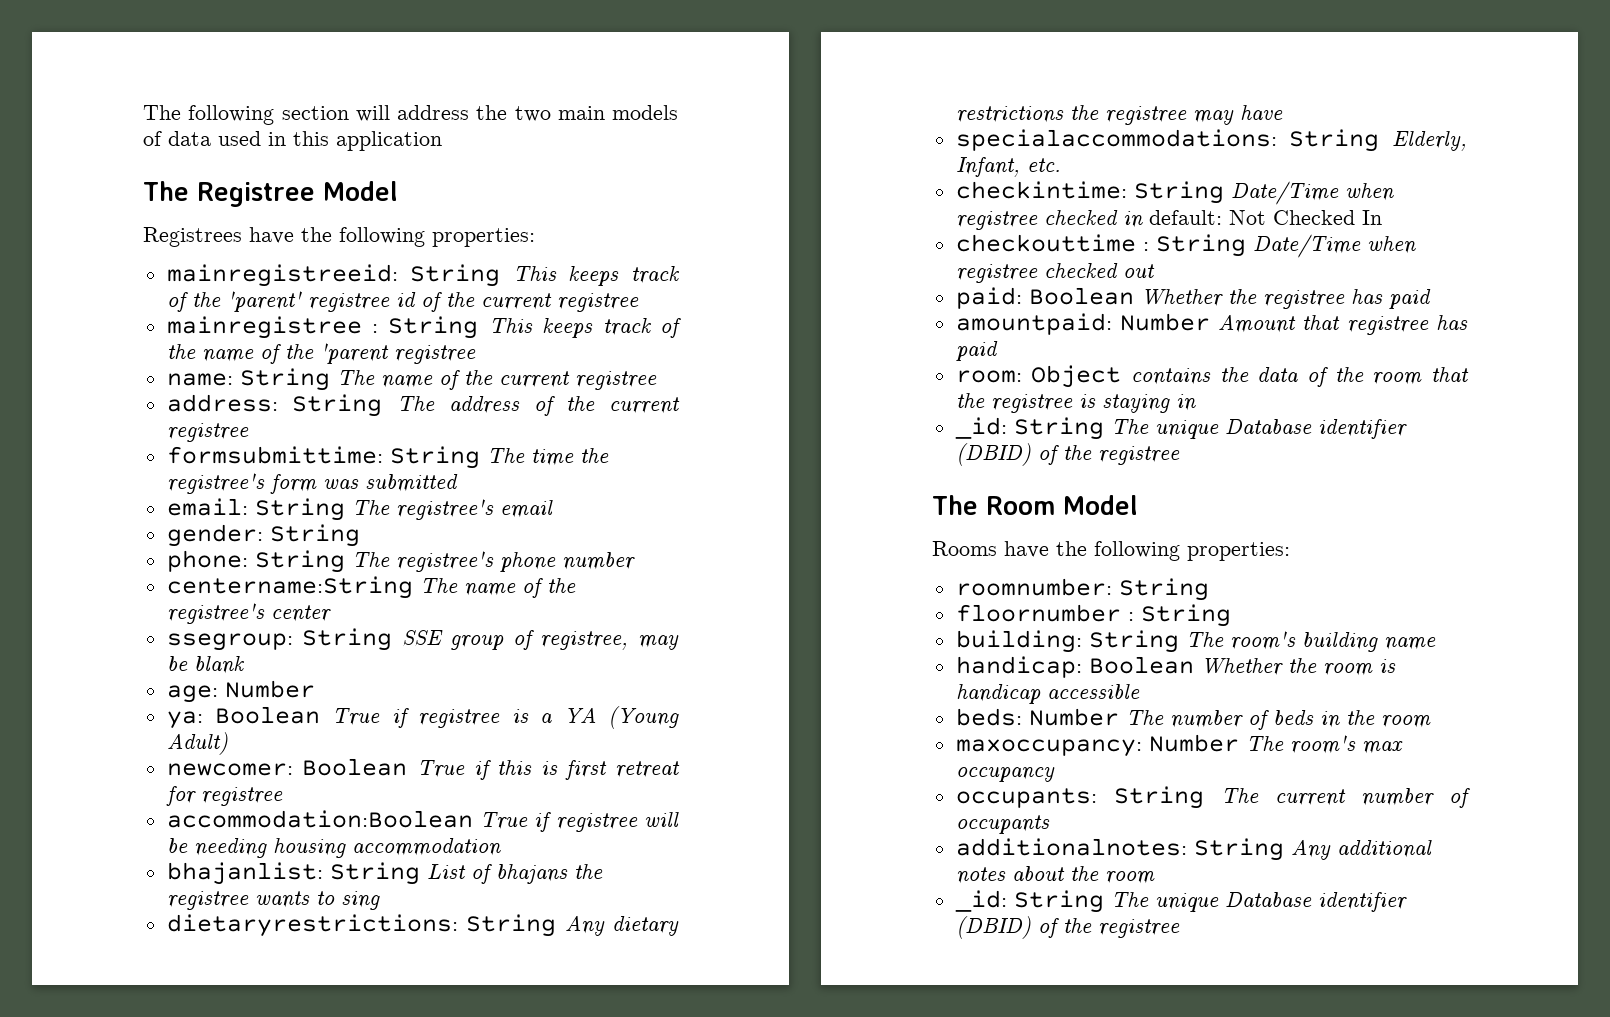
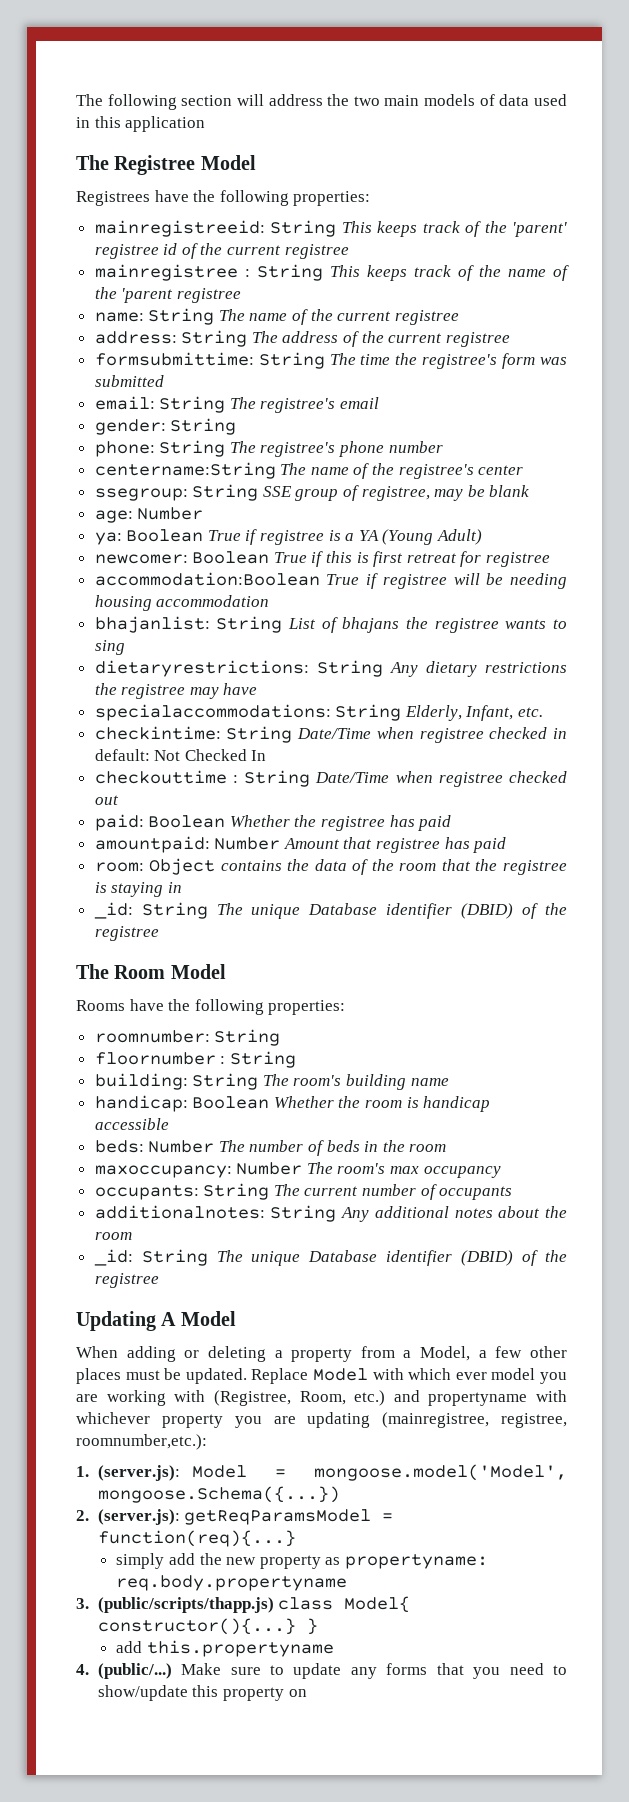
+ Updating A Model
+ When adding or deleting a property from a Model, a few other places must be updated. Replace Model with which ever model you are working with (Registree, Room, etc.) and propertyname with whichever property you are updating (mainregistree, registree, roomnumber,etc.):
+ 1. (server.js): Model = mongoose.model('Model', mongoose.Schema({...})
+ 2. (server.js): getReqParamsModel = function(req){...}
+ simply add the new property as propertyname: req.body.propertyname
+ 3. (public/scripts/thapp.js) class Model{ constructor(){...} }
+ add this.propertyname
+ 4. (public/...) Make sure to update any forms that you need to show/update this property on

